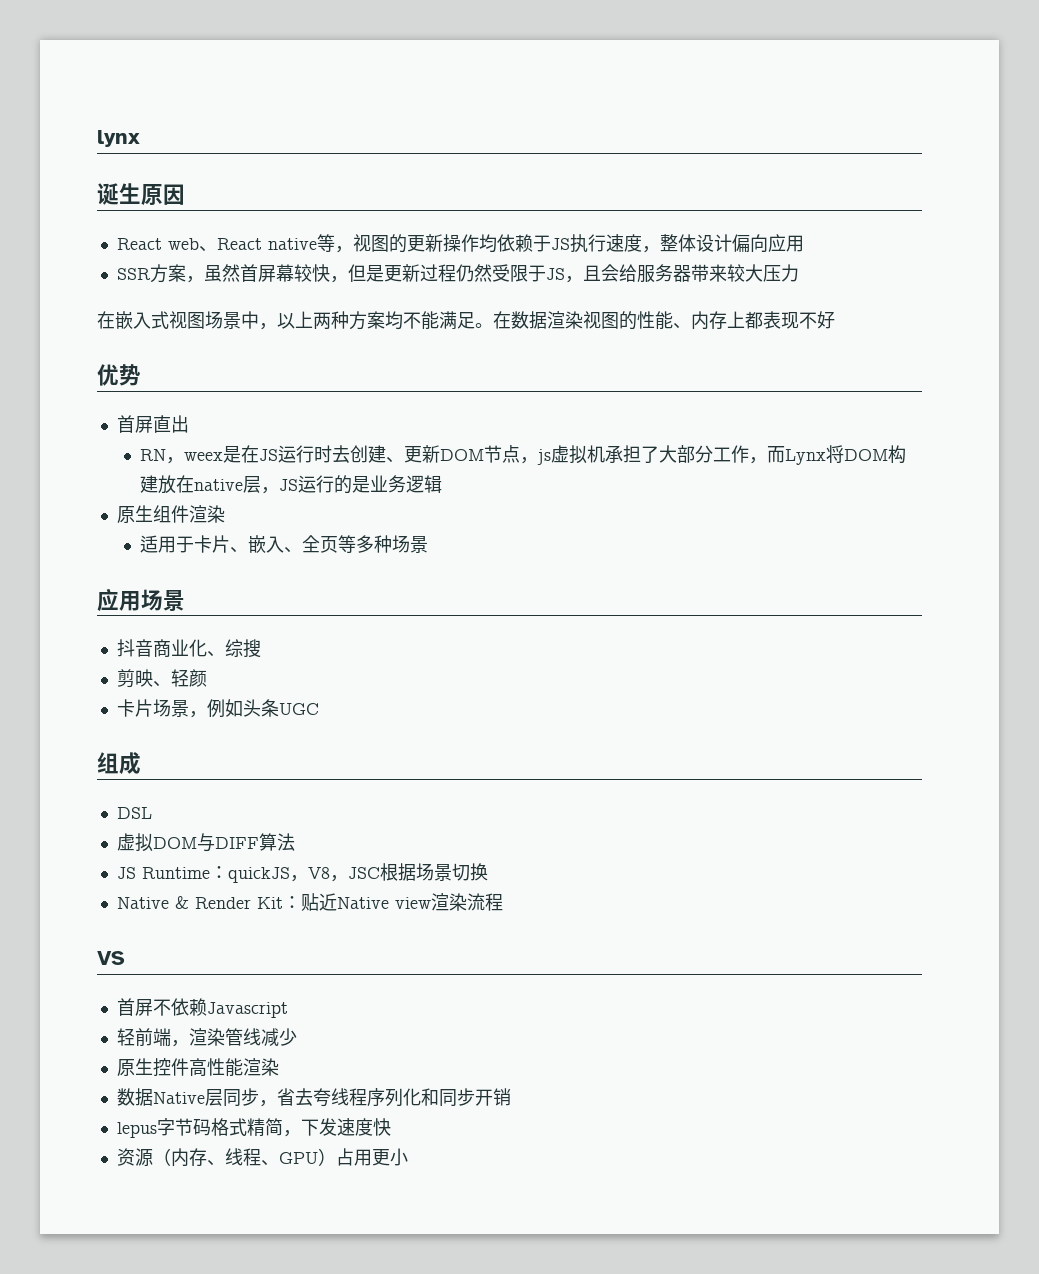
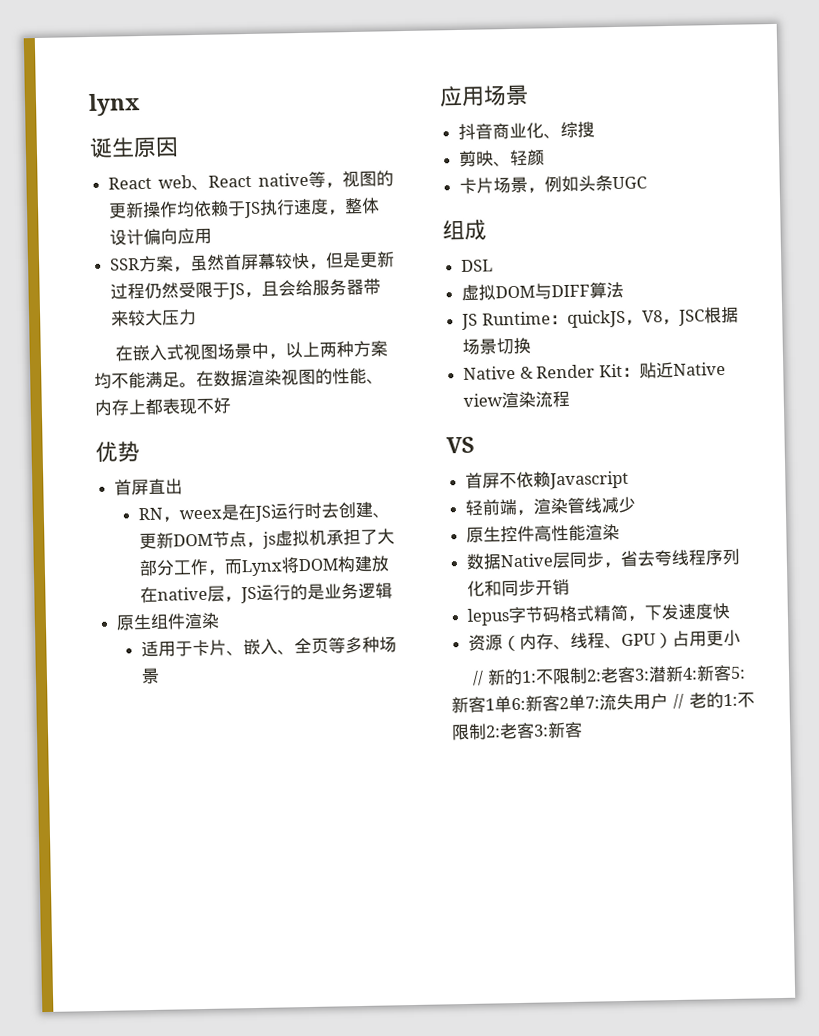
+ // 新的1:不限制2:老客3:潜新4:新客5:新客1单6:新客2单7:流失用户 // 老的1:不限制2:老客3:新客

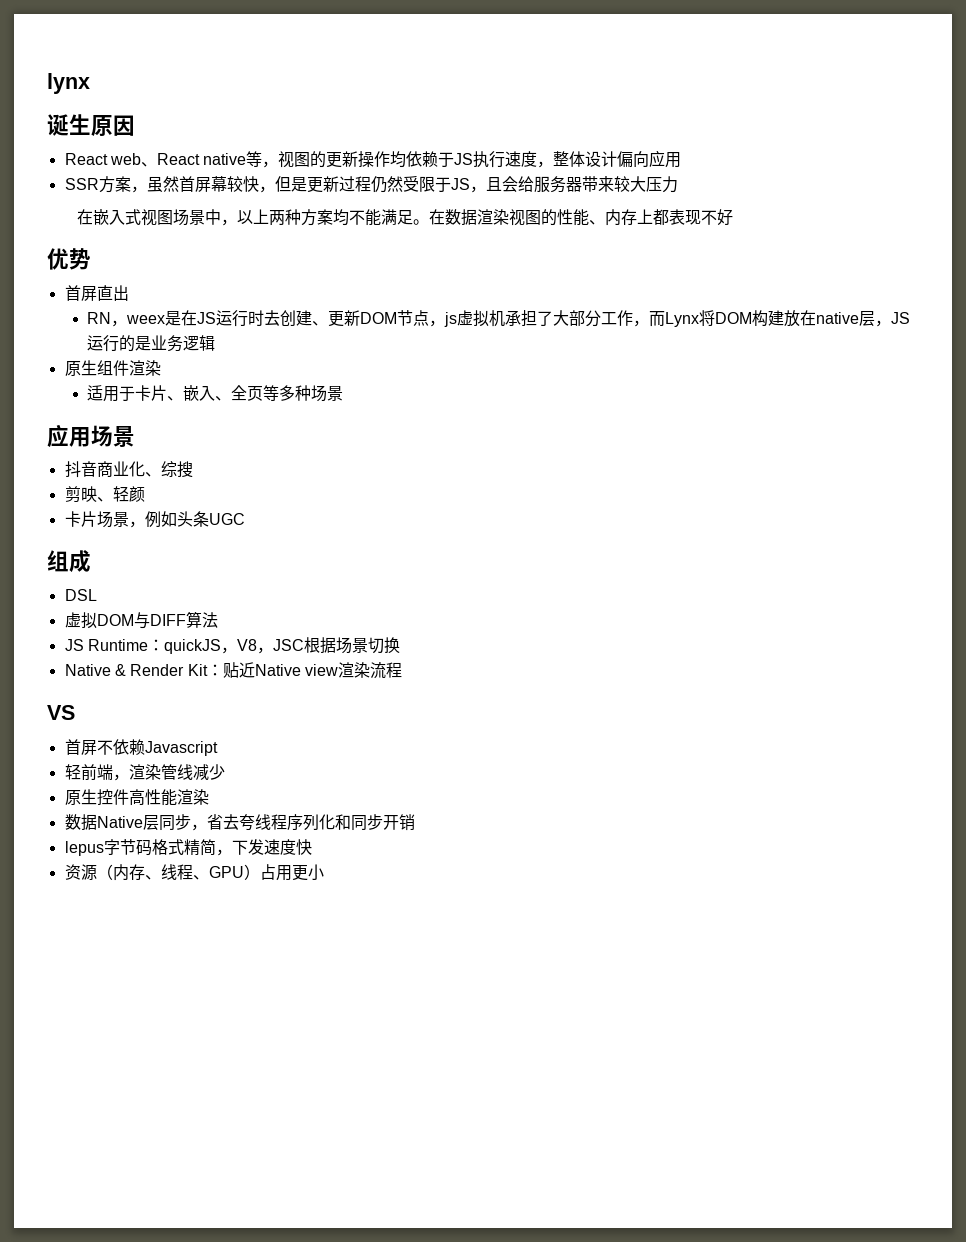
- // 新的1:不限制2:老客3:潜新4:新客5:新客1单6:新客2单7:流失用户 // 老的1:不限制2:老客3:新客

